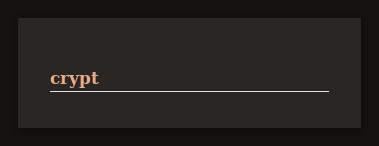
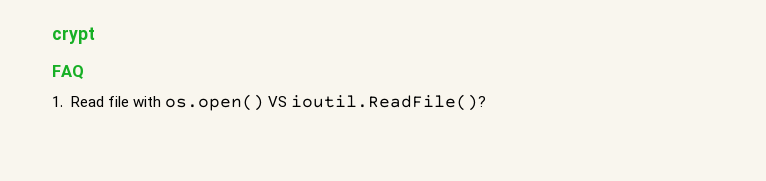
+ FAQ
+ 1. Read file with os.open() VS ioutil.ReadFile()?

